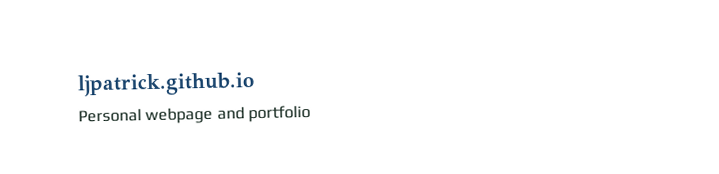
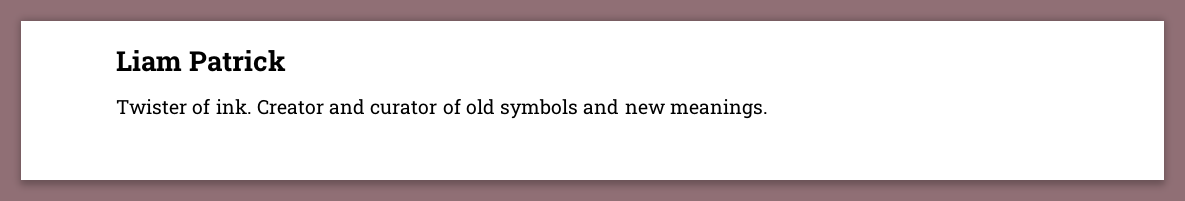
- ljpatrick.github.io
- Personal webpage and portfolio
+ Liam Patrick
+ Twister of ink. Creator and curator of old symbols and new meanings.

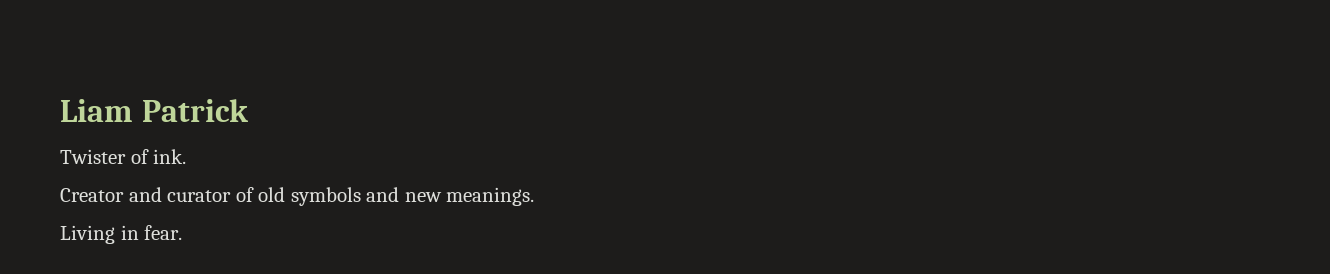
- Twister of ink. Creator and curator of old symbols and new meanings.
+ Twister of ink.
+ Creator and curator of old symbols and new meanings.
+ Living in fear.

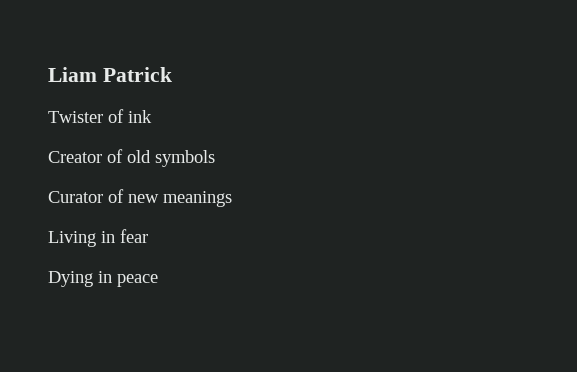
- Twister of ink.
+ Twister of ink
- Creator and curator of old symbols and new meanings.
- Living in fear.
+ Creator of old symbols
+ Curator of new meanings
+ Living in fear
+ Dying in peace

